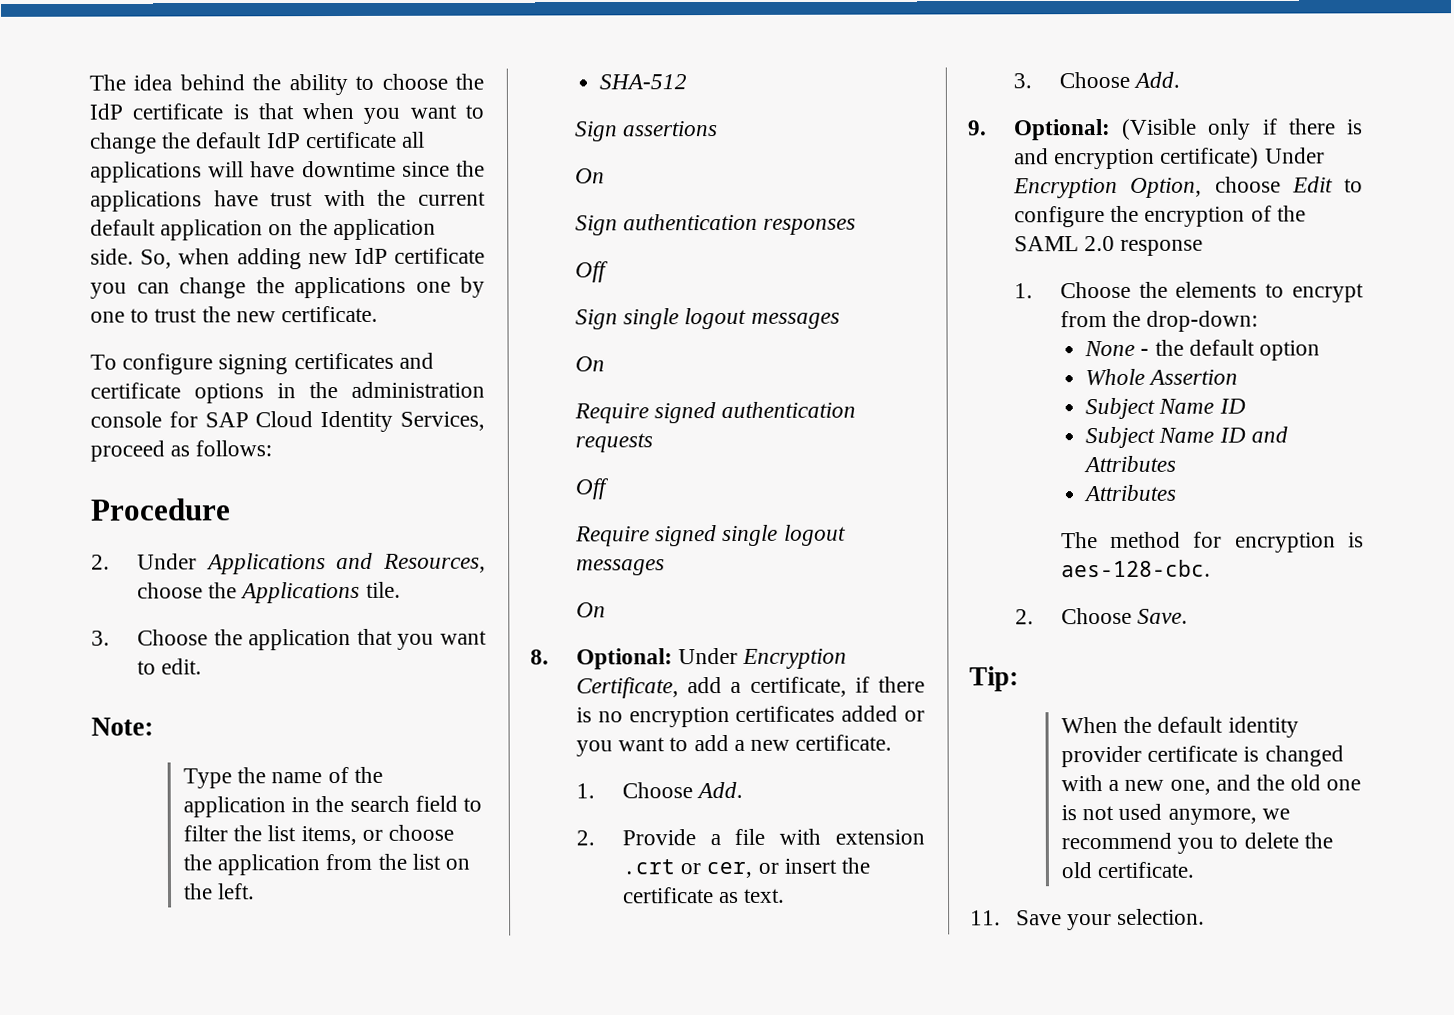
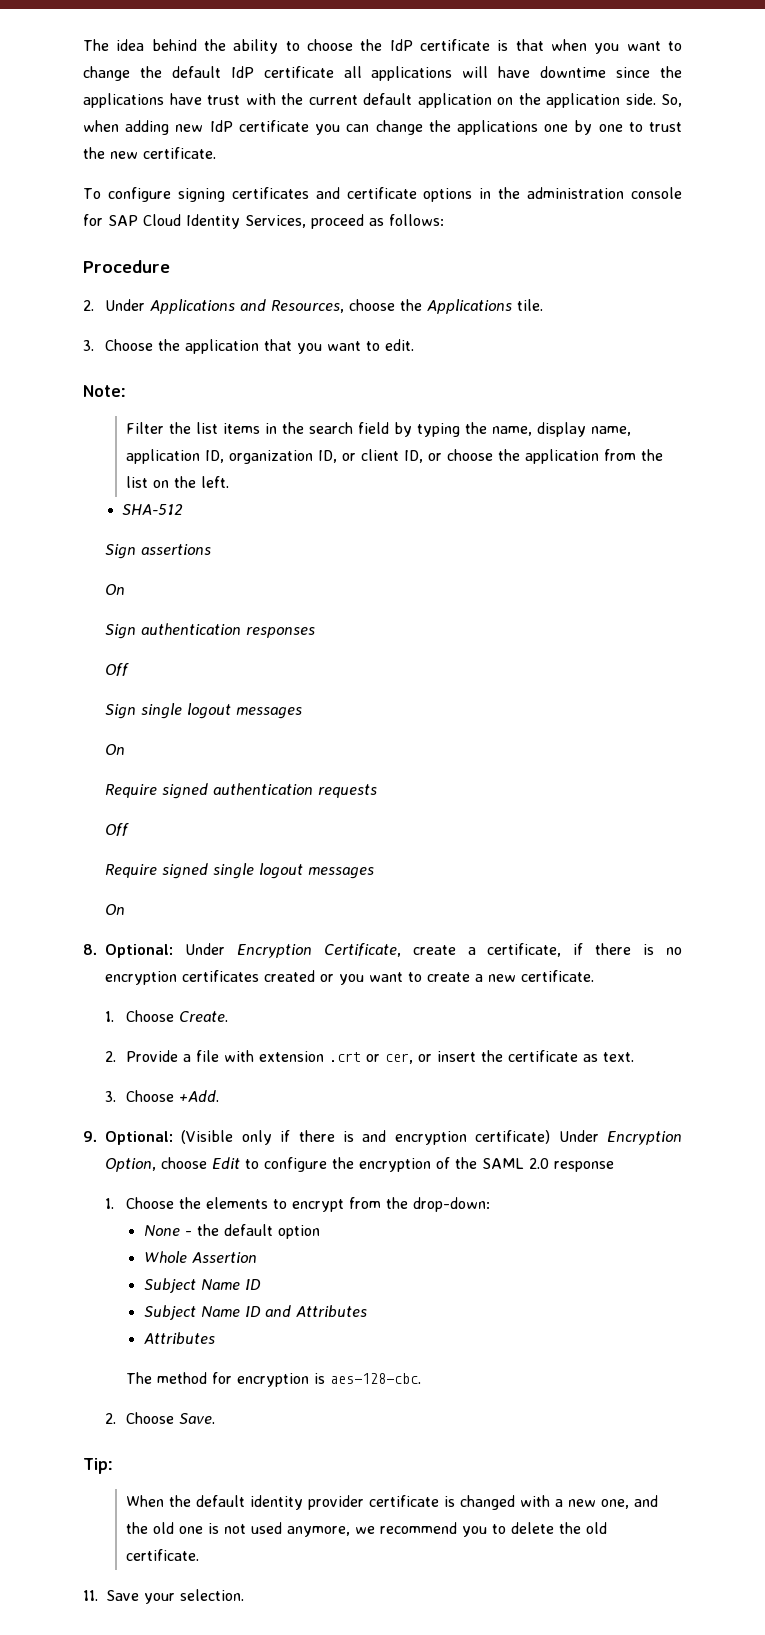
- Type the name of the application in the search field to filter the list items, or choose the application from the list on the left.
+ Filter the list items in the search field by typing the name, display name, application ID, organization ID, or client ID, or choose the application from the list on the left.
- 8. Optional: Under Encryption Certificate, add a certificate, if there is no encryption certificates added or you want to add a new certificate.
+ 8. Optional: Under Encryption Certificate, create a certificate, if there is no encryption certificates created or you want to create a new certificate.
- 1. Choose Add.
+ 1. Choose Create.
- 3. Choose Add.
+ 3. Choose +Add.

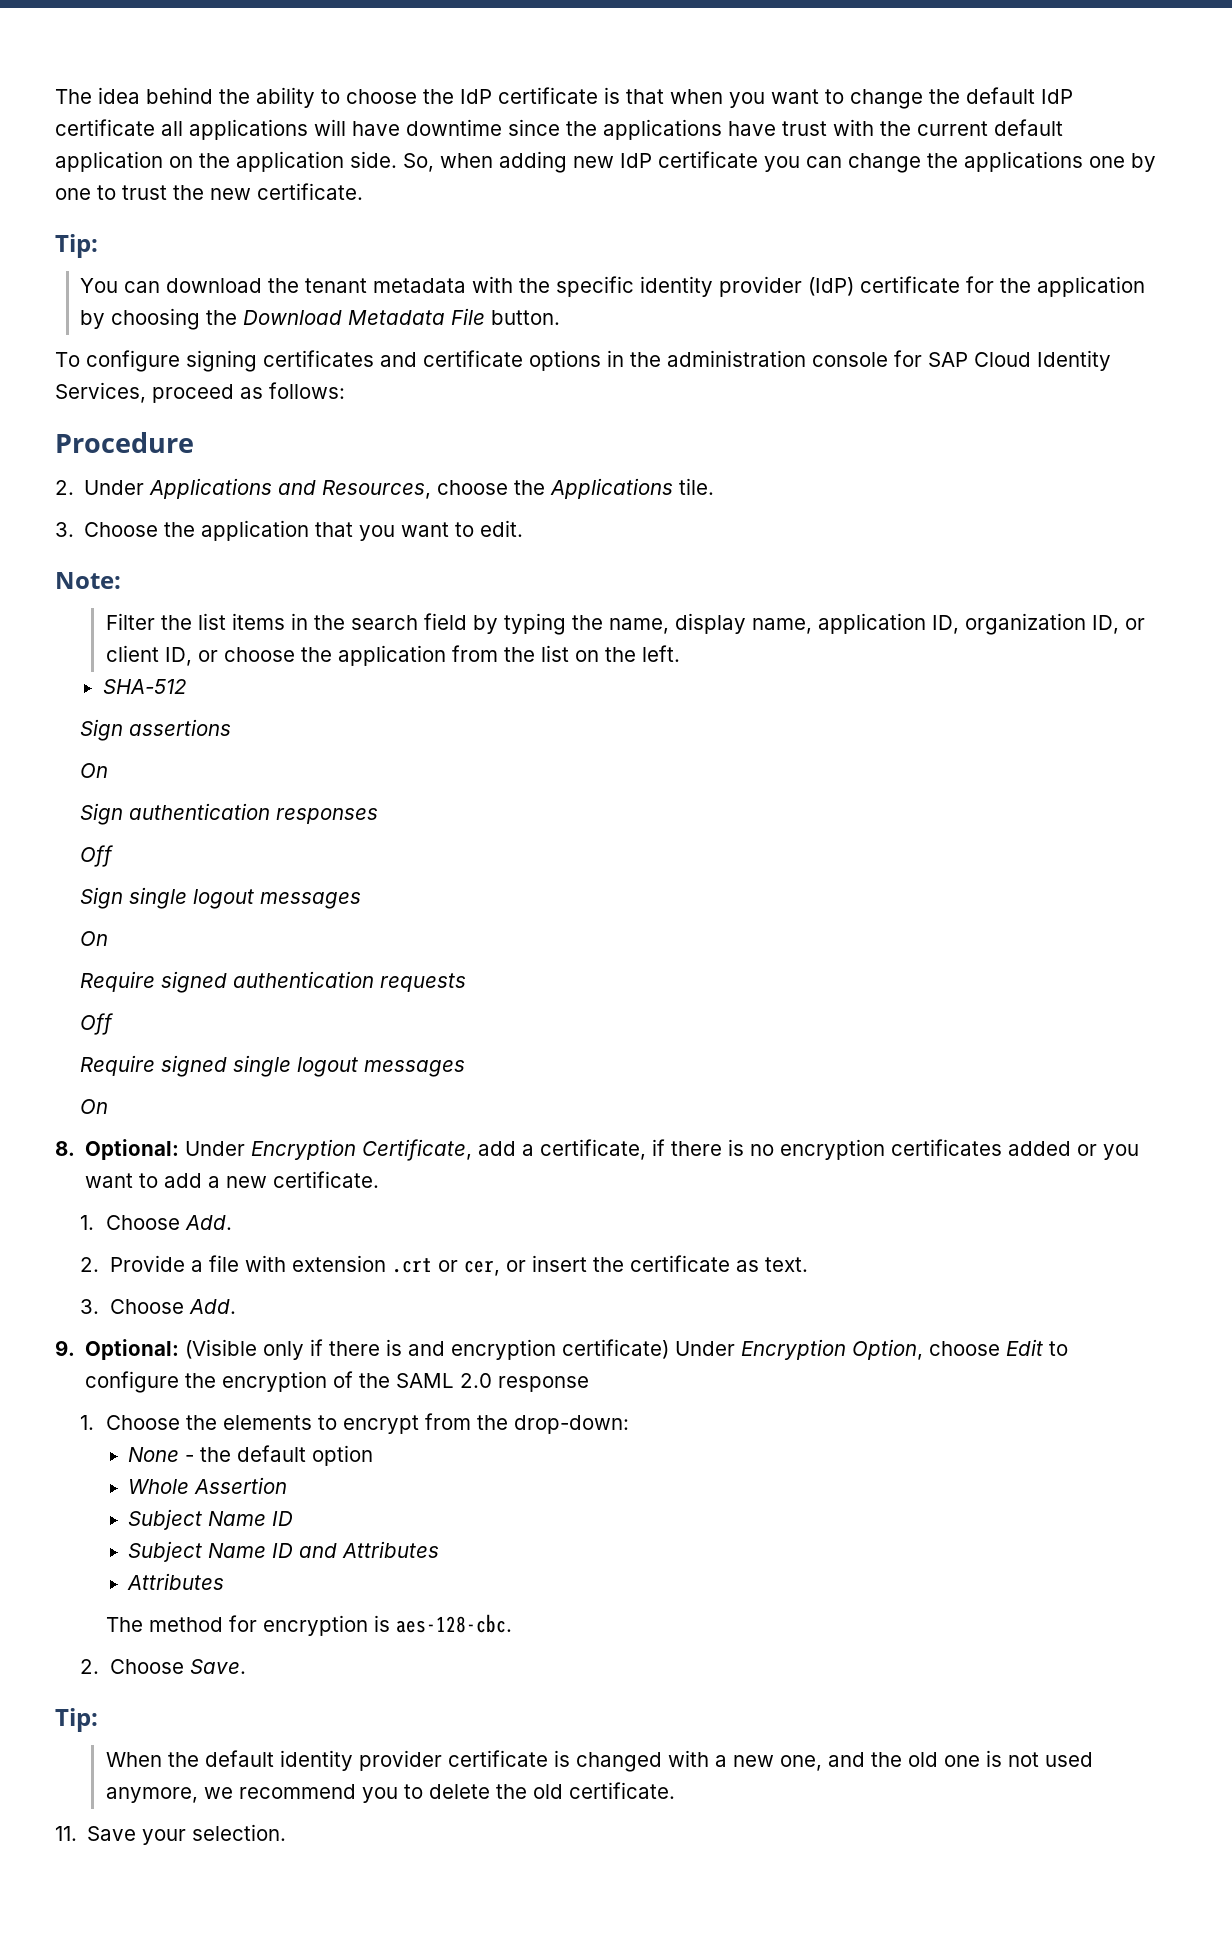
  So, when adding new IdP certificate you can change the applications one by one to trust the new certificate.
+ Tip:
+ You can download the tenant metadata with the specific identity provider (IdP) certificate for the application by choosing the Download Metadata File button.
- 8. Optional: Under Encryption Certificate, create a certificate, if there is no encryption certificates created or you want to create a new certificate.
+ 8. Optional: Under Encryption Certificate, add a certificate, if there is no encryption certificates added or you want to add a new certificate.
- 1. Choose Create.
+ 1. Choose Add.
- 3. Choose +Add.
+ 3. Choose Add.

